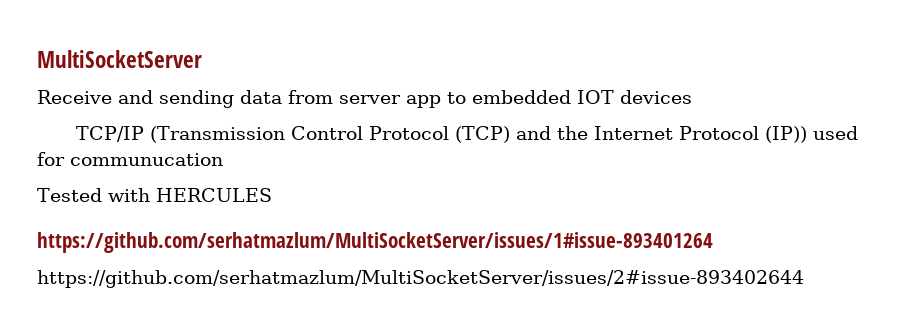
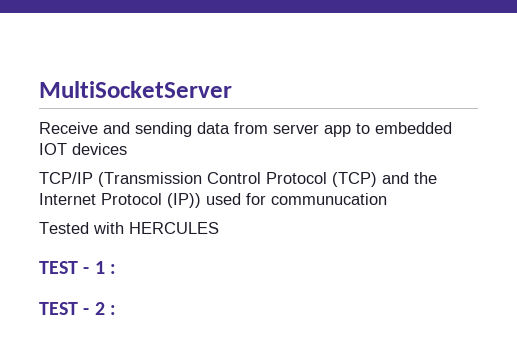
- https://github.com/serhatmazlum/MultiSocketServer/issues/1#issue-893401264
- https://github.com/serhatmazlum/MultiSocketServer/issues/2#issue-893402644
+ TEST - 1 :
+ TEST - 2 :

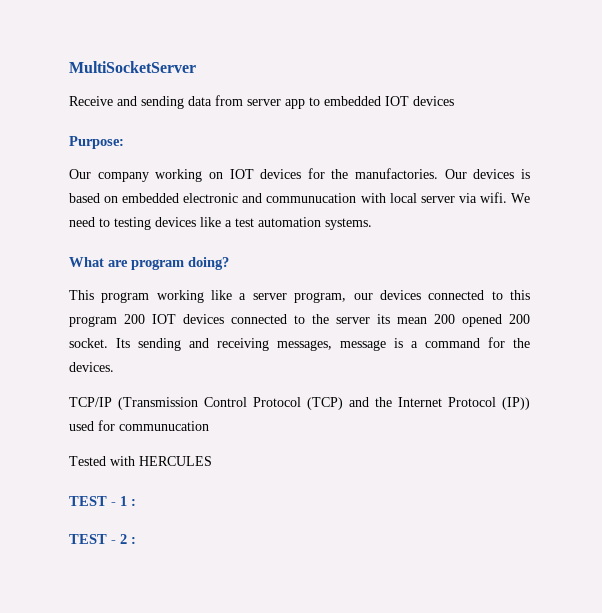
+ Purpose:
+ Our company working on IOT devices for the manufactories. Our devices is based on embedded electronic and communucation with local server via wifi. We need to testing devices like a test automation systems.
+ What are program doing?
+ This program working like a server program, our devices connected to this program 200 IOT devices connected to the server its mean 200 opened 200 socket. Its sending and receiving messages, message is a command for the devices.

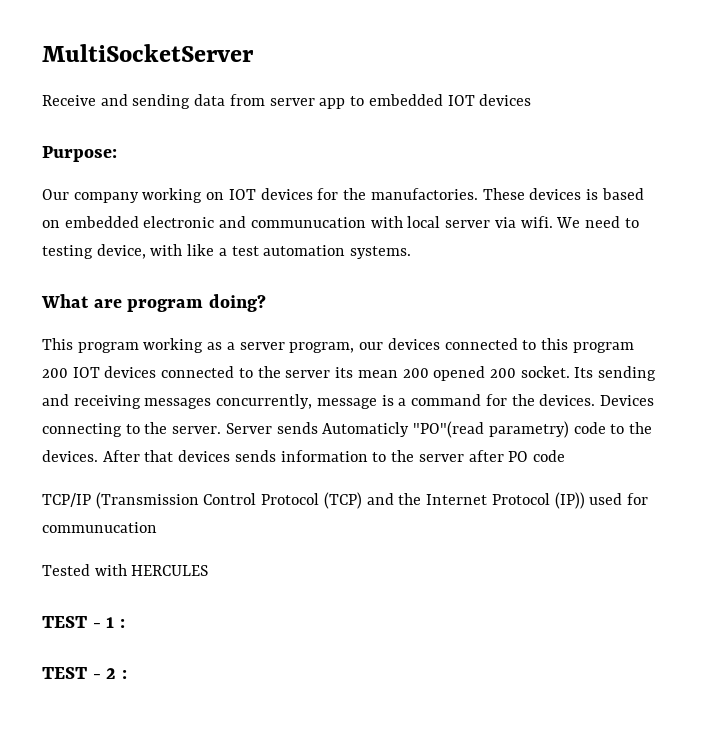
- Our devices is based on embedded electronic and communucation with local server via wifi.
+ These devices is based on embedded electronic and communucation with local server via wifi.
- We need to testing devices like a test automation systems.
+ We need to testing device, with like a test automation systems.
- This program working like a server program, our devices connected to this program 200 IOT devices connected to the server its mean 200 opened 200 socket.
+ This program working as a server program, our devices connected to this program 200 IOT devices connected to the server its mean 200 opened 200 socket.
- Its sending and receiving messages, message is a command for the devices.
+ Its sending and receiving messages concurrently, message is a command for the devices. Devices connecting to the server. Server sends Automaticly "PO"(read parametry) code to the devices. After that devices sends information to the server after PO code

